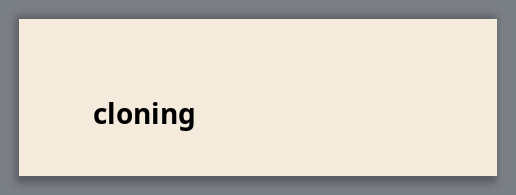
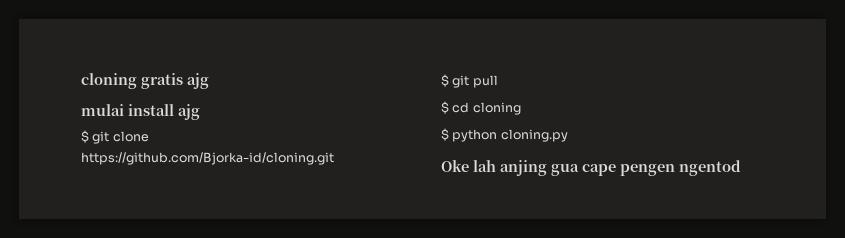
- cloning
+ cloning gratis ajg
+ mulai install ajg
+ $ git clone https://github.com/Bjorka-id/cloning.git
+ $ git pull
+ $ cd cloning
+ $ python cloning.py
+ Oke lah anjing gua cape pengen ngentod

